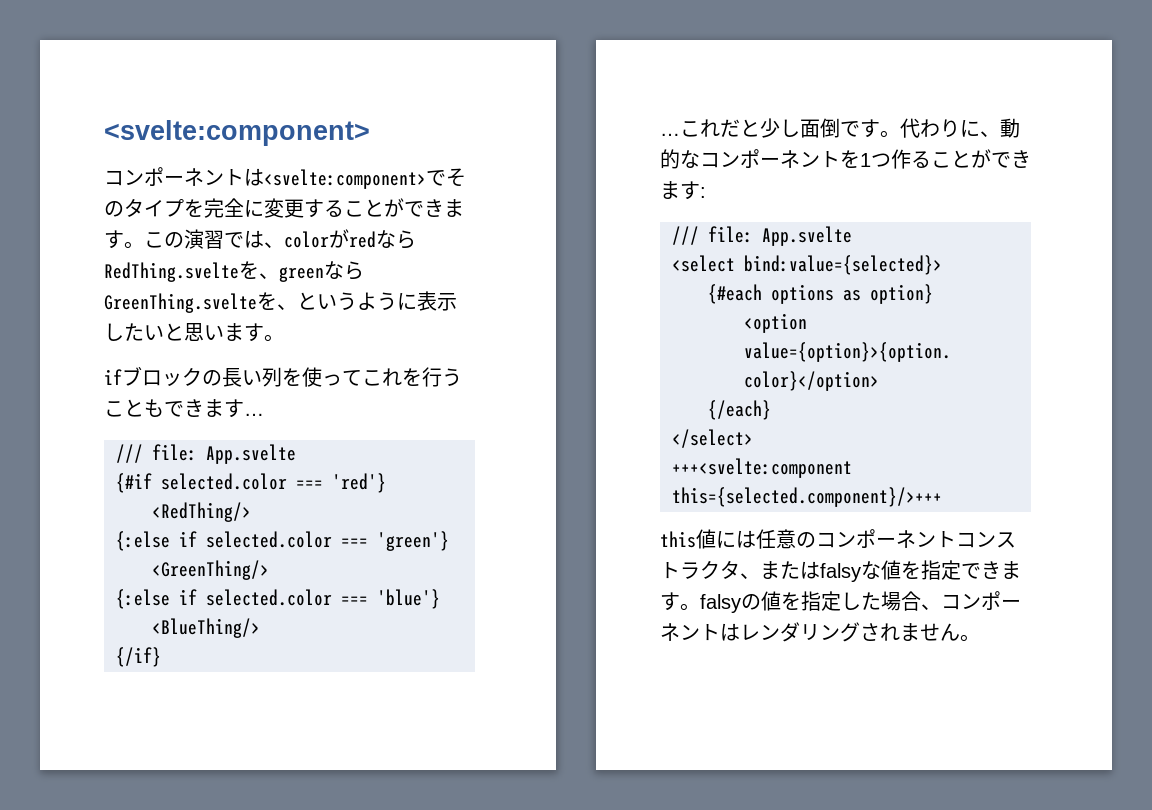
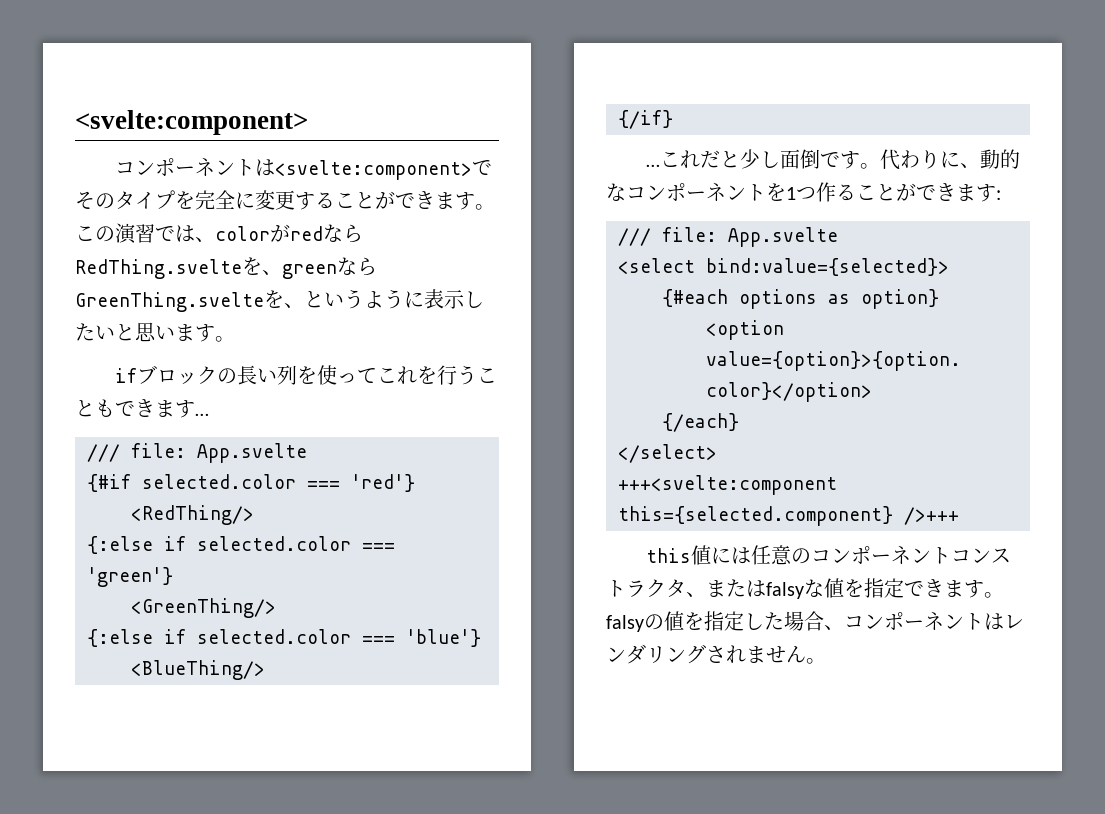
- +++<svelte:component this={selected.component}/>+++
+ +++<svelte:component this={selected.component} />+++

